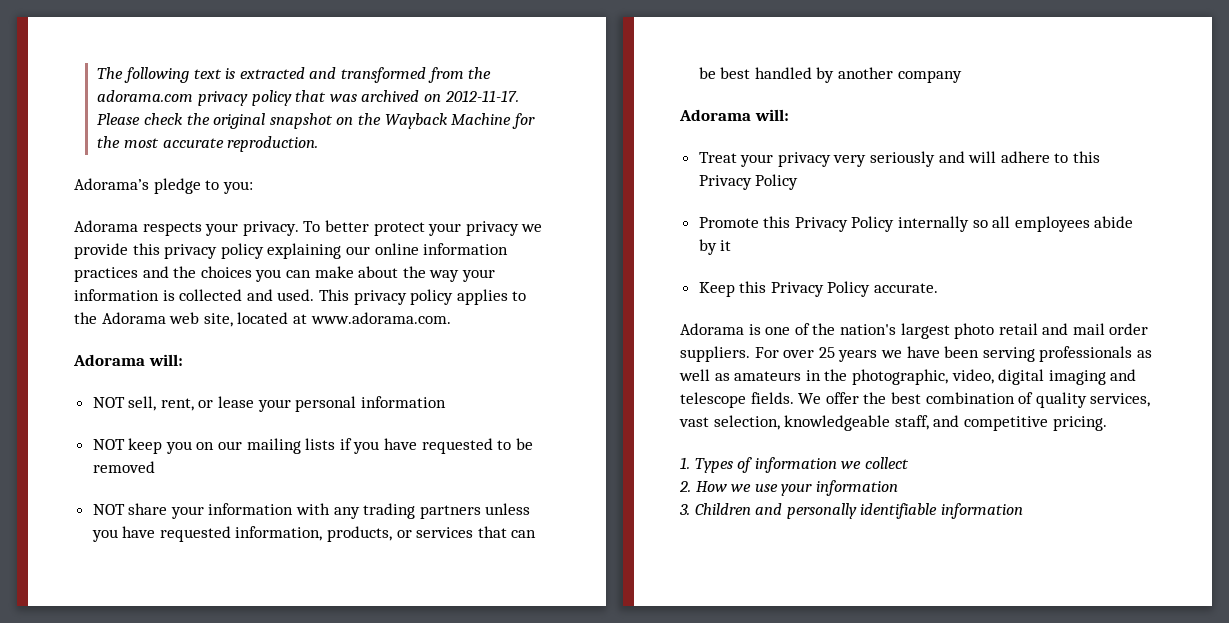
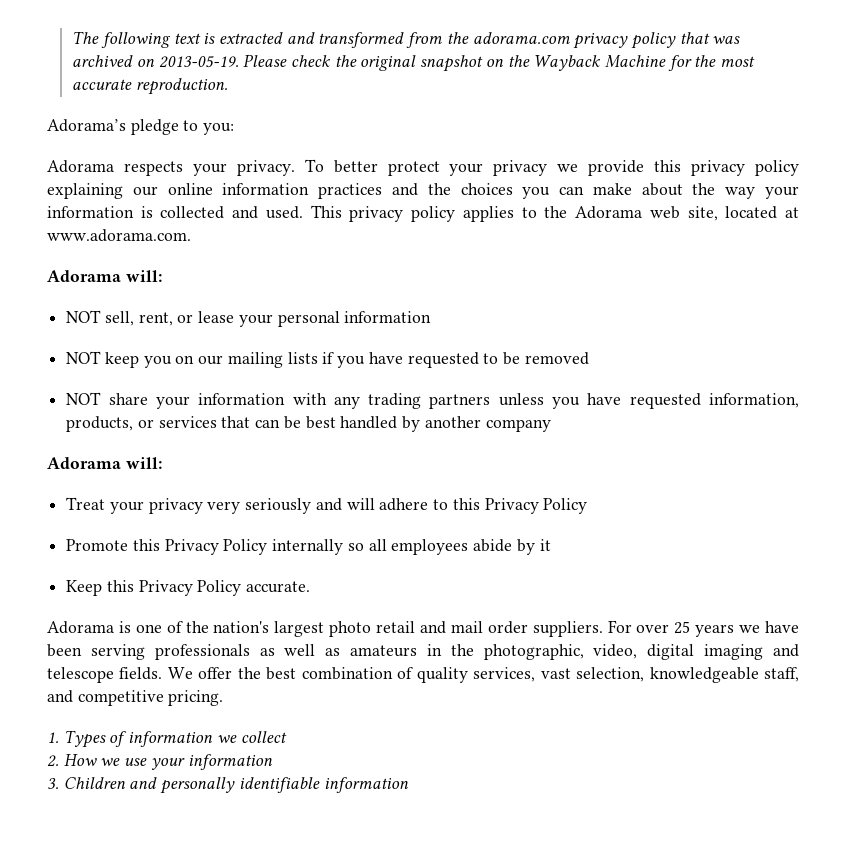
- The following text is extracted and transformed from the adorama.com privacy policy that was archived on 2012-11-17.
+ The following text is extracted and transformed from the adorama.com privacy policy that was archived on 2013-05-19.

